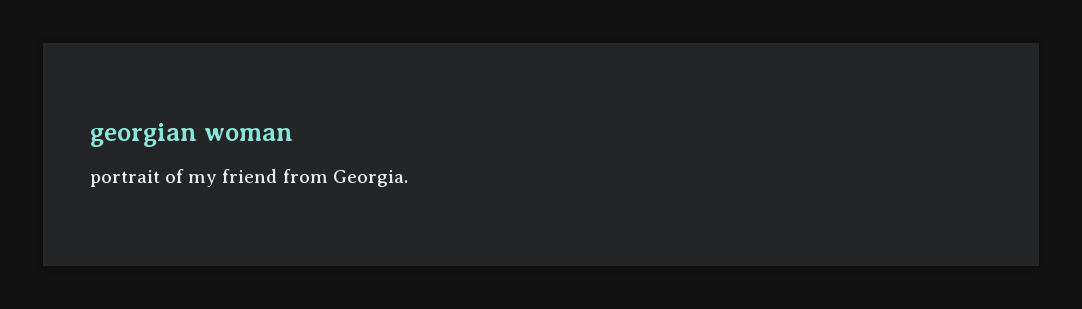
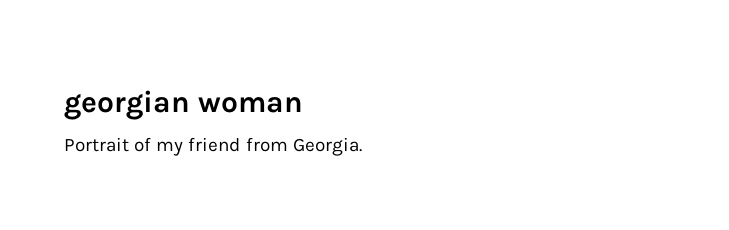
- portrait of my friend from Georgia.
+ Portrait of my friend from Georgia.

